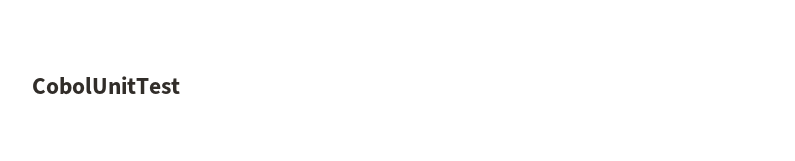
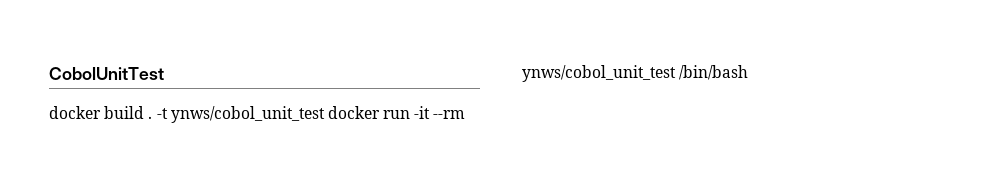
+ docker build . -t ynws/cobol_unit_test docker run -it --rm ynws/cobol_unit_test /bin/bash

